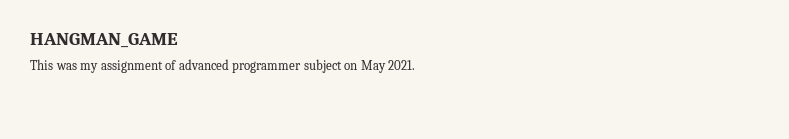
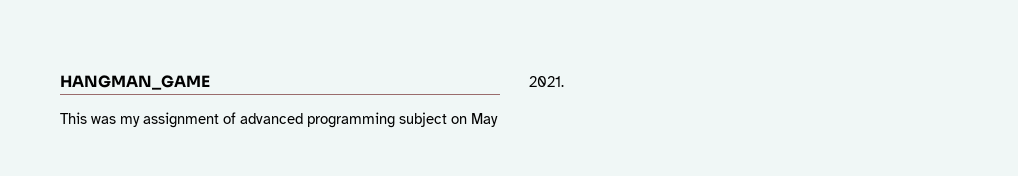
- This was my assignment of advanced programmer subject on May 2021.
+ This was my assignment of advanced programming subject on May 2021.

